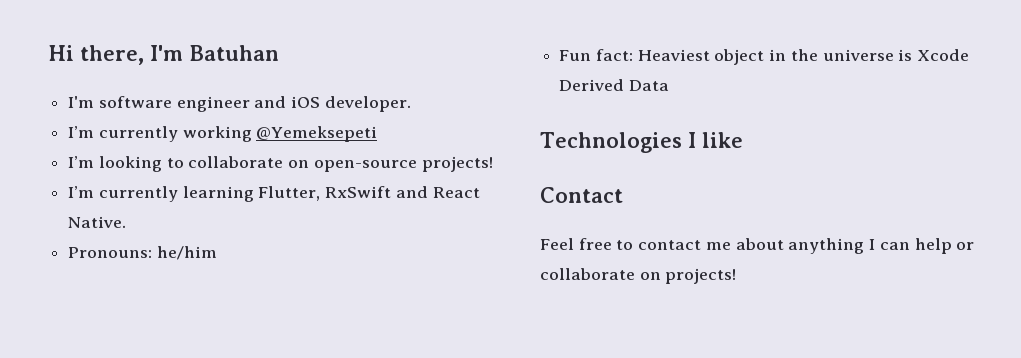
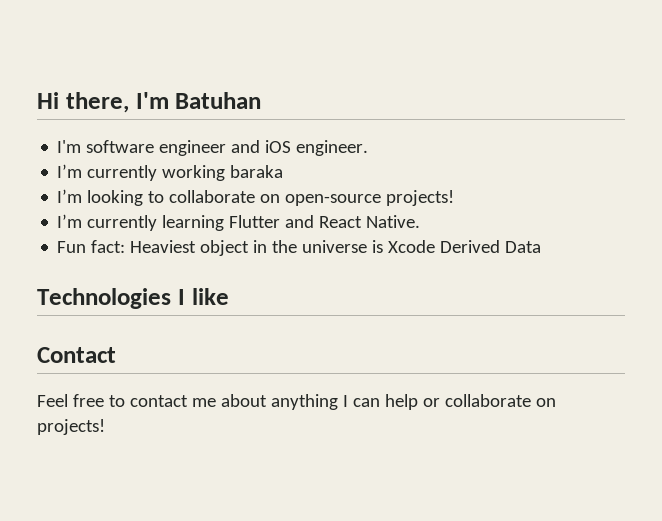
- I'm software engineer and iOS developer.
+ I'm software engineer and iOS engineer.
- I’m currently working @Yemeksepeti
+ I’m currently working baraka
- I’m currently learning Flutter, RxSwift and React Native.
+ I’m currently learning Flutter and React Native.
- Pronouns: he/him

